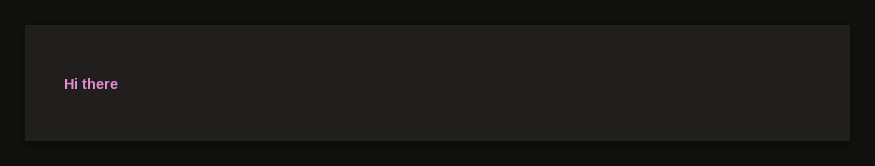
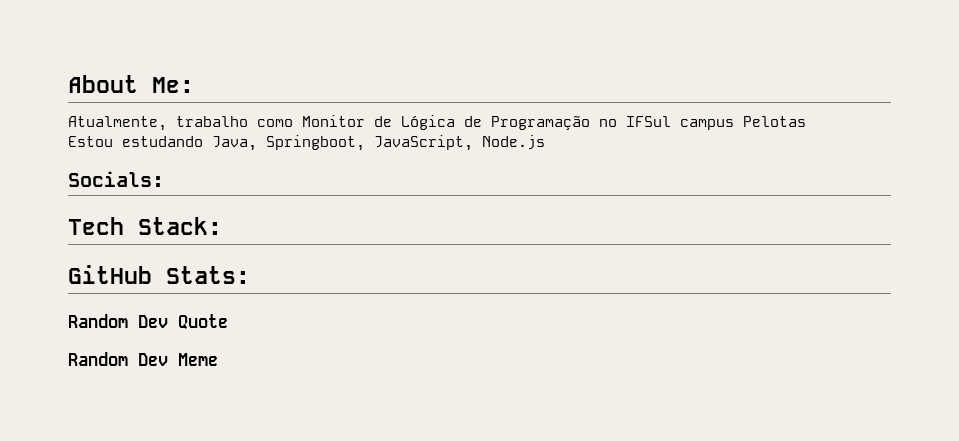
- Hi there
+ About Me:
+ Atualmente, trabalho como Monitor de Lógica de Programação no IFSul campus Pelotas
+ Estou estudando Java, Springboot, JavaScript, Node.js
+ Socials:
+ Tech Stack:
+ GitHub Stats:
+ Random Dev Quote
+ Random Dev Meme

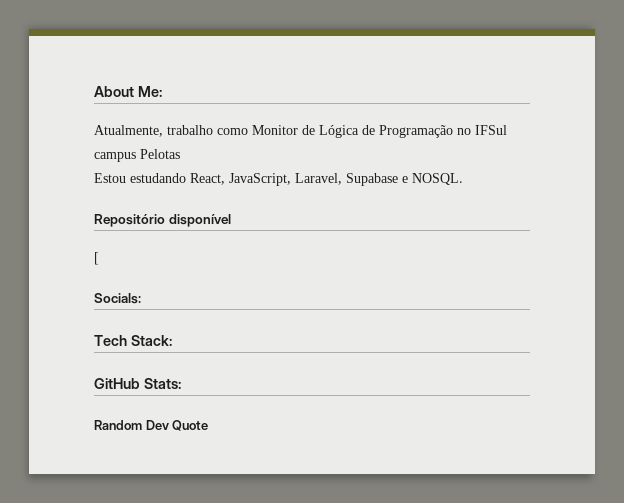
- Estou estudando Java, Springboot, JavaScript, Node.js
+ Estou estudando React, JavaScript, Laravel, Supabase e NOSQL.
+ Repositório disponível
+ [
- Random Dev Meme

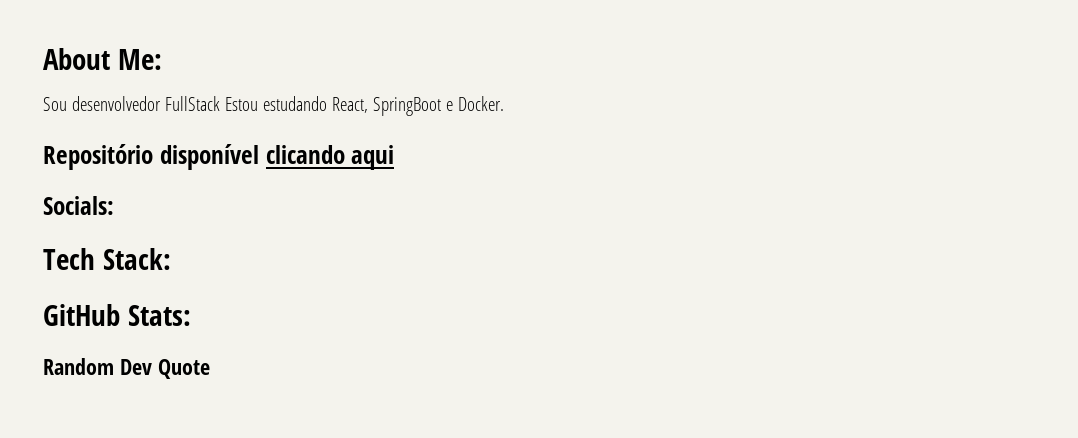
- Atualmente, trabalho como Monitor de Lógica de Programação no IFSul campus Pelotas
- Estou estudando React, JavaScript, Laravel, Supabase e NOSQL.
+ Sou desenvolvedor FullStack Estou estudando React, SpringBoot e Docker.
- Repositório disponível
- [
+ Repositório disponível clicando aqui

